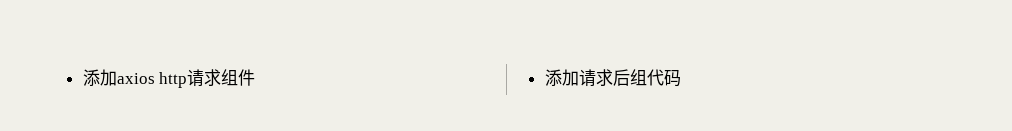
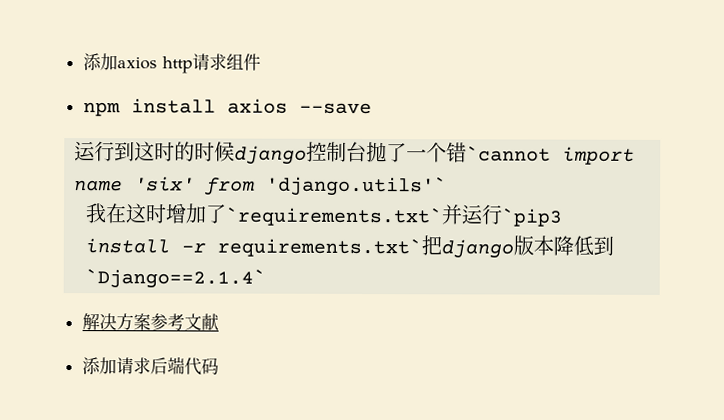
+ npm install axios --save
+ 运行到这时的时候django控制台抛了一个错`cannot import name 'six' from 'django.utils'`
+ 我在这时增加了`requirements.txt`并运行`pip3 install -r requirements.txt`把django版本降低到`Django==2.1.4`
+ 解决方案参考文献
- 添加请求后组代码
+ 添加请求后端代码

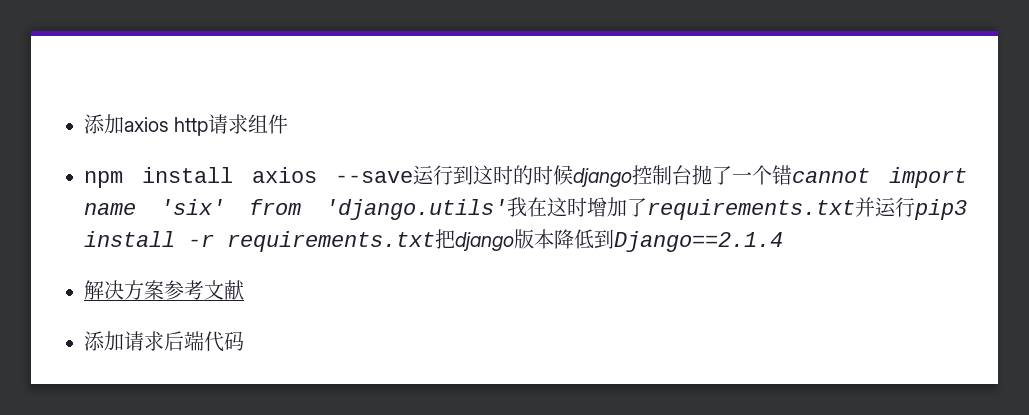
- npm install axios --save
- 运行到这时的时候django控制台抛了一个错`cannot import name 'six' from 'django.utils'`
- 我在这时增加了`requirements.txt`并运行`pip3 install -r requirements.txt`把django版本降低到`Django==2.1.4`
+ npm install axios --save运行到这时的时候django控制台抛了一个错cannot import name 'six' from 'django.utils'我在这时增加了requirements.txt并运行pip3 install -r requirements.txt把django版本降低到Django==2.1.4

